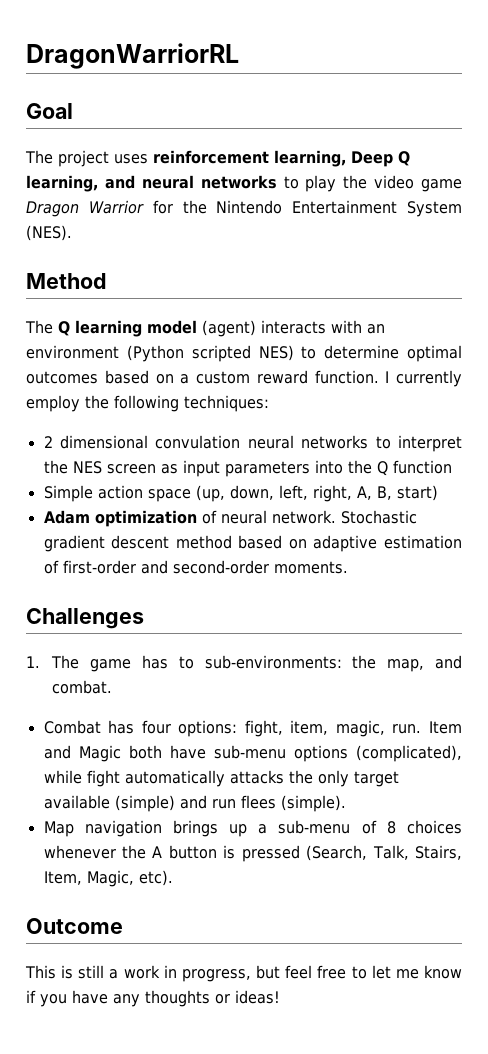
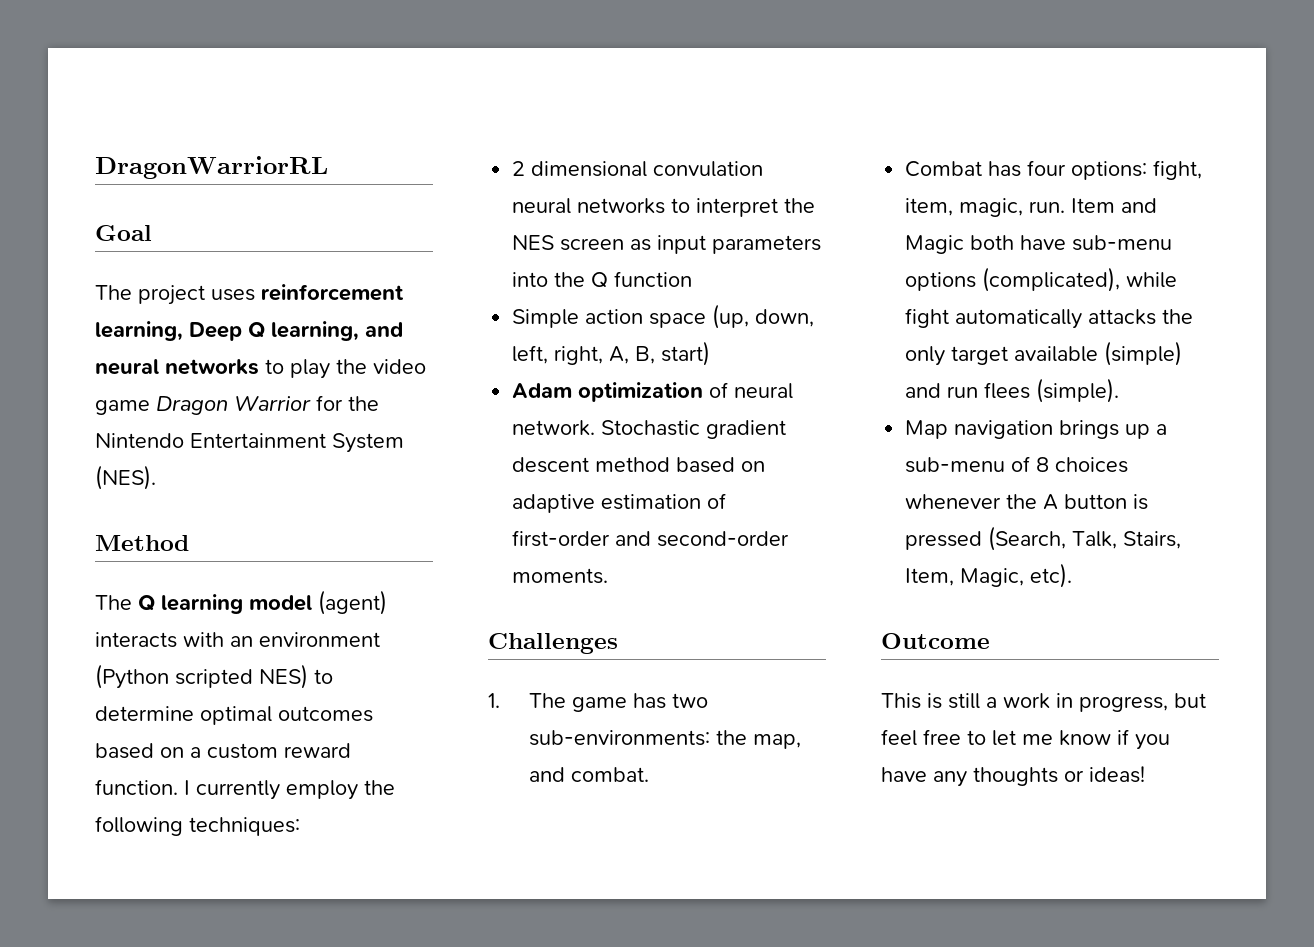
- 1. The game has to sub-environments: the map, and combat.
+ 1. The game has two sub-environments: the map, and combat.

